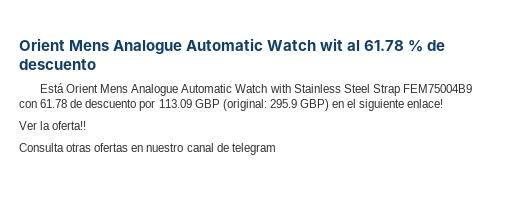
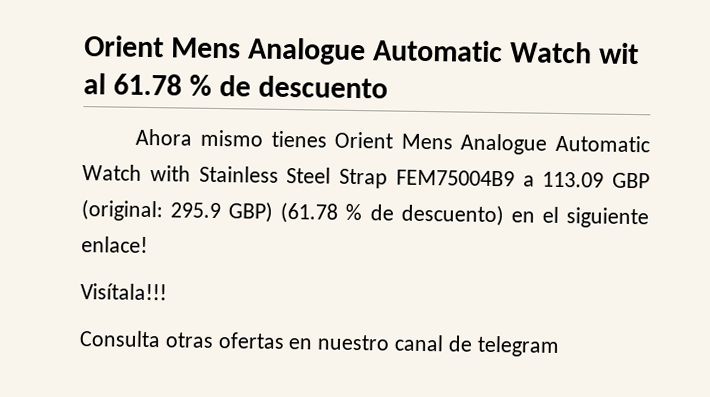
- Está Orient Mens Analogue Automatic Watch with Stainless Steel Strap FEM75004B9 con 61.78 de descuento por 113.09 GBP (original: 295.9 GBP) en el siguiente enlace!
+ Ahora mismo tienes Orient Mens Analogue Automatic Watch with Stainless Steel Strap FEM75004B9 a 113.09 GBP (original: 295.9 GBP) (61.78 % de descuento) en el siguiente enlace!
- Ver la oferta!!
+ Visítala!!!

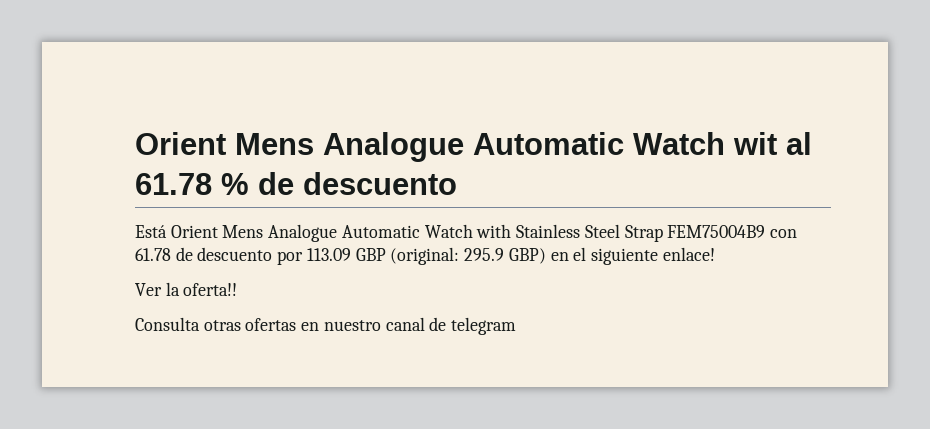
- Ahora mismo tienes Orient Mens Analogue Automatic Watch with Stainless Steel Strap FEM75004B9 a 113.09 GBP (original: 295.9 GBP) (61.78 % de descuento) en el siguiente enlace!
+ Está Orient Mens Analogue Automatic Watch with Stainless Steel Strap FEM75004B9 con 61.78 de descuento por 113.09 GBP (original: 295.9 GBP) en el siguiente enlace!
- Visítala!!!
+ Ver la oferta!!

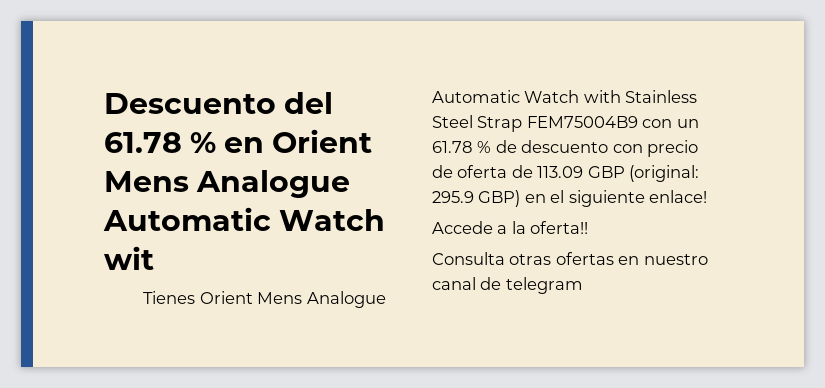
- Orient Mens Analogue Automatic Watch wit al 61.78 % de descuento
- Está Orient Mens Analogue Automatic Watch with Stainless Steel Strap FEM75004B9 con 61.78 de descuento por 113.09 GBP (original: 295.9 GBP) en el siguiente enlace!
+ Descuento del 61.78 % en Orient Mens Analogue Automatic Watch wit
+ Tienes Orient Mens Analogue Automatic Watch with Stainless Steel Strap FEM75004B9 con un 61.78 % de descuento con precio de oferta de 113.09 GBP (original: 295.9 GBP) en el siguiente enlace!
- Ver la oferta!!
+ Accede a la oferta!!

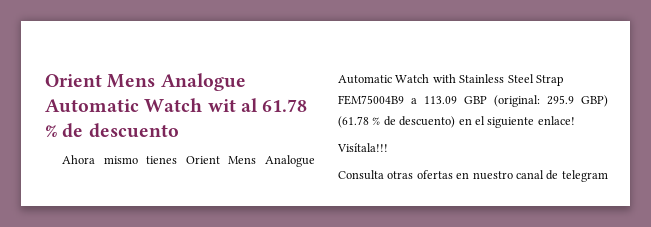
- Descuento del 61.78 % en Orient Mens Analogue Automatic Watch wit
- Tienes Orient Mens Analogue Automatic Watch with Stainless Steel Strap FEM75004B9 con un 61.78 % de descuento con precio de oferta de 113.09 GBP (original: 295.9 GBP) en el siguiente enlace!
+ Orient Mens Analogue Automatic Watch wit al 61.78 % de descuento
+ Ahora mismo tienes Orient Mens Analogue Automatic Watch with Stainless Steel Strap FEM75004B9 a 113.09 GBP (original: 295.9 GBP) (61.78 % de descuento) en el siguiente enlace!
- Accede a la oferta!!
+ Visítala!!!

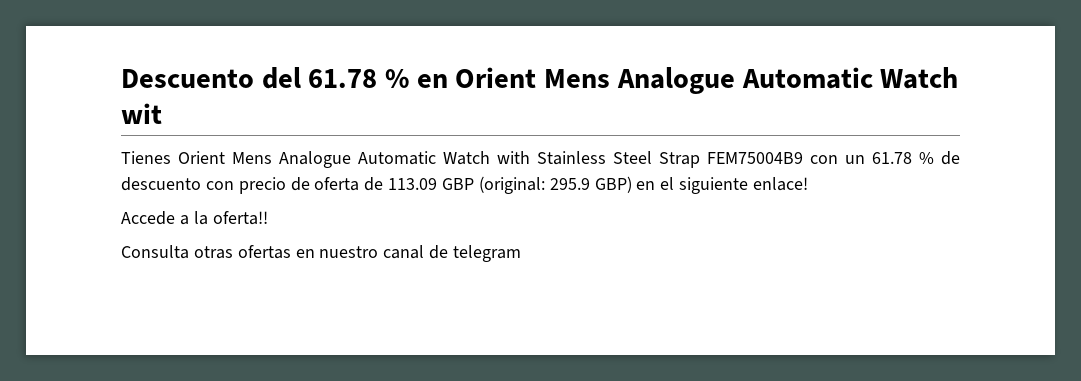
- Orient Mens Analogue Automatic Watch wit al 61.78 % de descuento
- Ahora mismo tienes Orient Mens Analogue Automatic Watch with Stainless Steel Strap FEM75004B9 a 113.09 GBP (original: 295.9 GBP) (61.78 % de descuento) en el siguiente enlace!
+ Descuento del 61.78 % en Orient Mens Analogue Automatic Watch wit
+ Tienes Orient Mens Analogue Automatic Watch with Stainless Steel Strap FEM75004B9 con un 61.78 % de descuento con precio de oferta de 113.09 GBP (original: 295.9 GBP) en el siguiente enlace!
- Visítala!!!
+ Accede a la oferta!!

